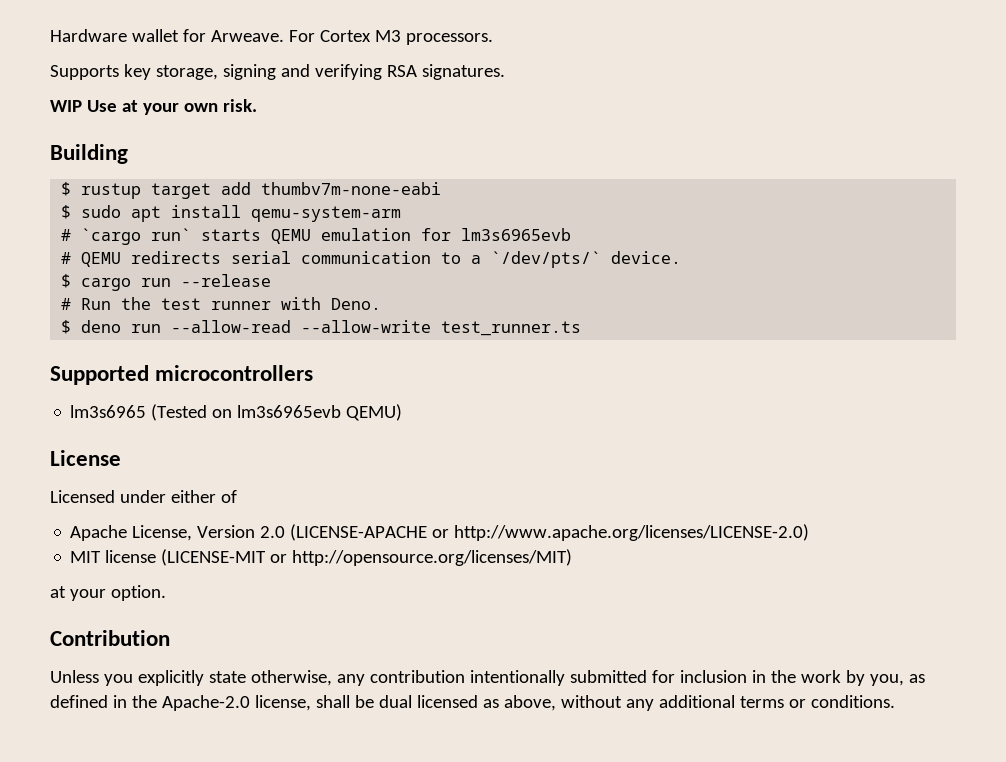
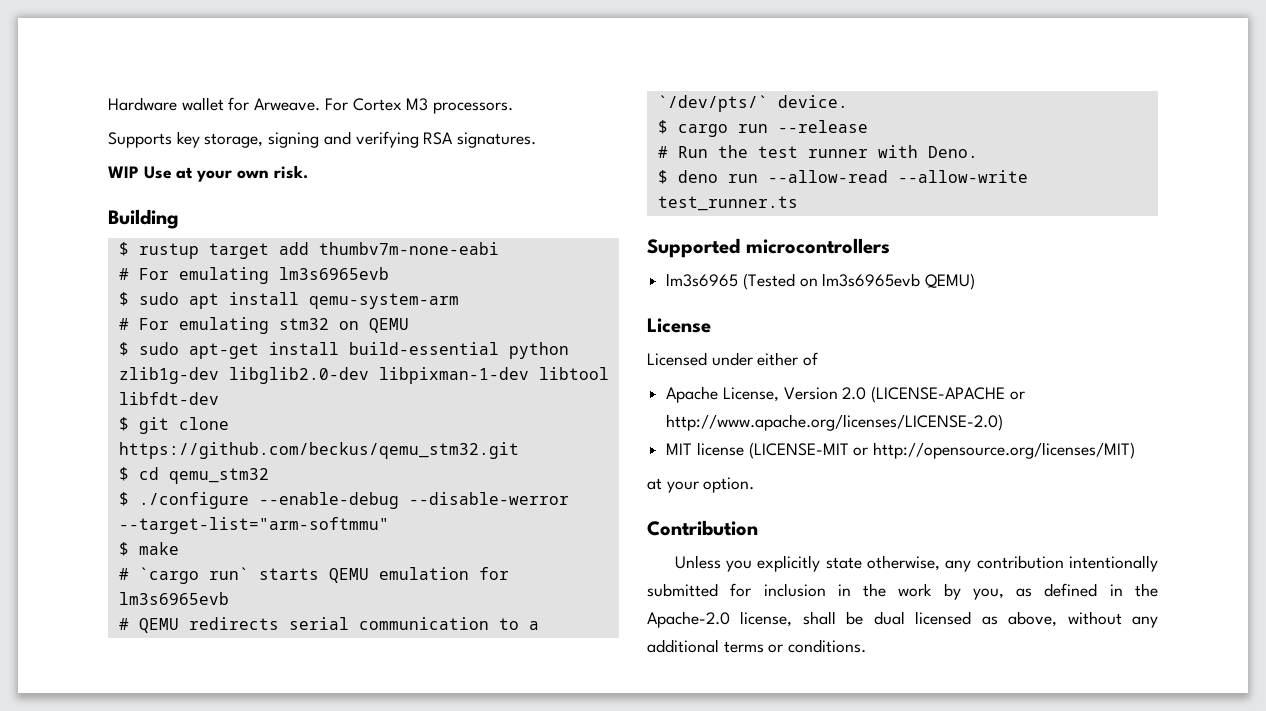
+ # For emulating lm3s6965evb
+ # For emulating stm32 on QEMU
+ $ sudo apt-get install build-essential python zlib1g-dev libglib2.0-dev libpixman-1-dev libtool libfdt-dev
+ $ git clone https://github.com/beckus/qemu_stm32.git
+ $ cd qemu_stm32
+ $ ./configure --enable-debug --disable-werror --target-list="arm-softmmu"
+ $ make

